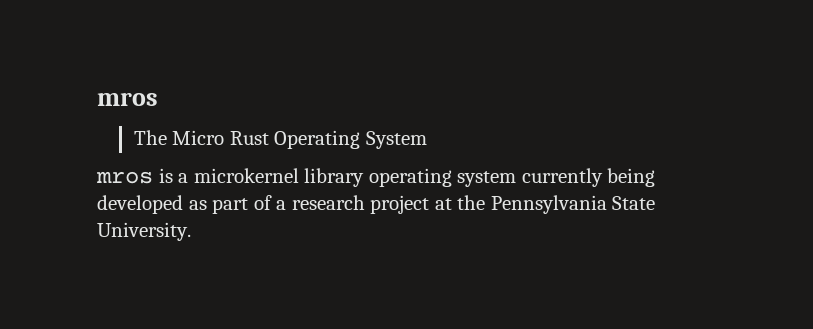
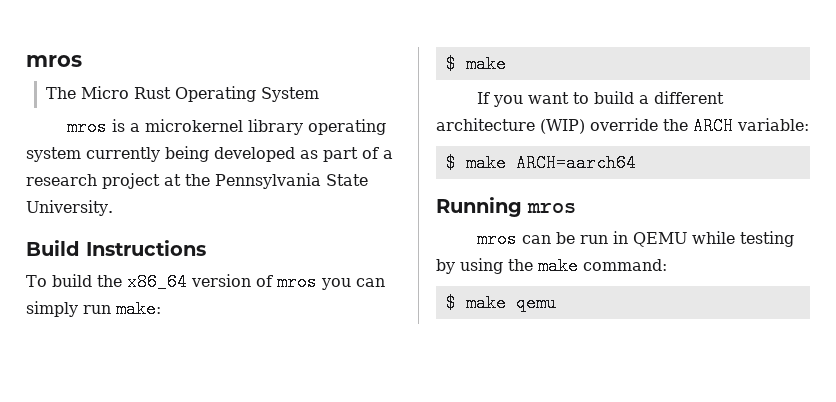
+ Build Instructions
+ To build the x86_64 version of mros you can simply run make:
+ $ make
+ If you want to build a different architecture (WIP) override the ARCH variable:
+ $ make ARCH=aarch64
+ Running mros
+ mros can be run in QEMU while testing by using the make command:
+ $ make qemu

